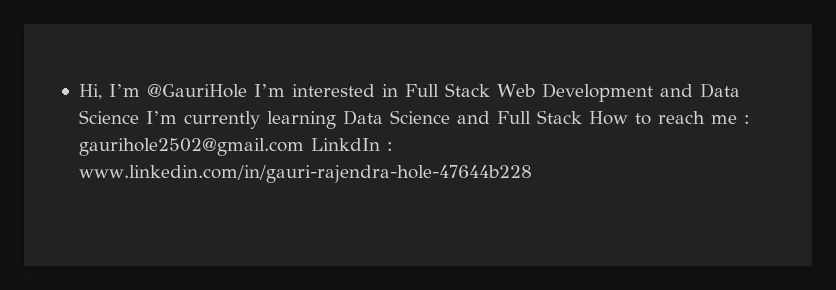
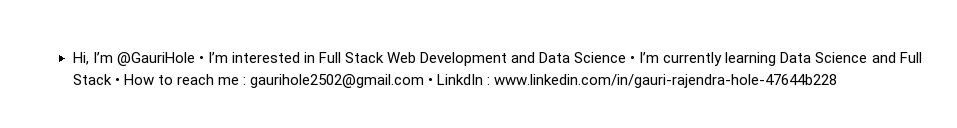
- Hi, I’m @GauriHole I’m interested in Full Stack Web Development and Data Science I’m currently learning Data Science and Full Stack How to reach me : gaurihole2502@gmail.com LinkdIn : www.linkedin.com/in/gauri-rajendra-hole-47644b228
+ Hi, I’m @GauriHole • I’m interested in Full Stack Web Development and Data Science • I’m currently learning Data Science and Full Stack • How to reach me : gaurihole2502@gmail.com • LinkdIn : www.linkedin.com/in/gauri-rajendra-hole-47644b228

